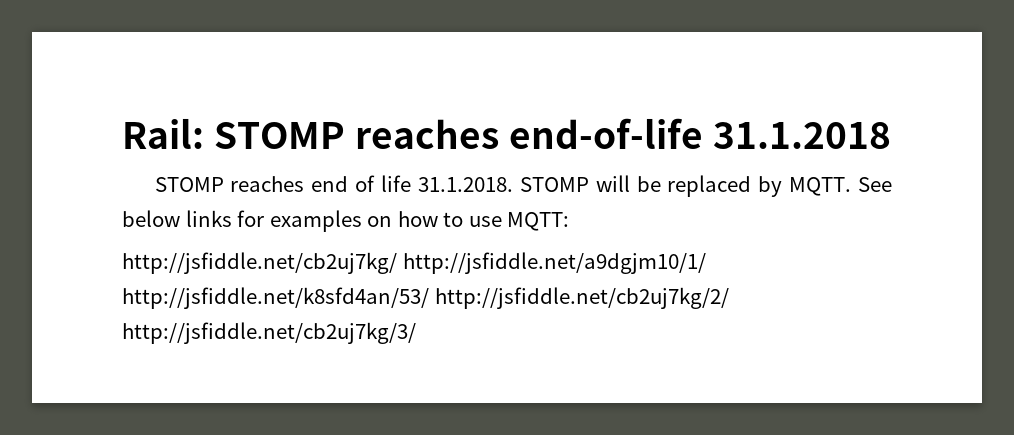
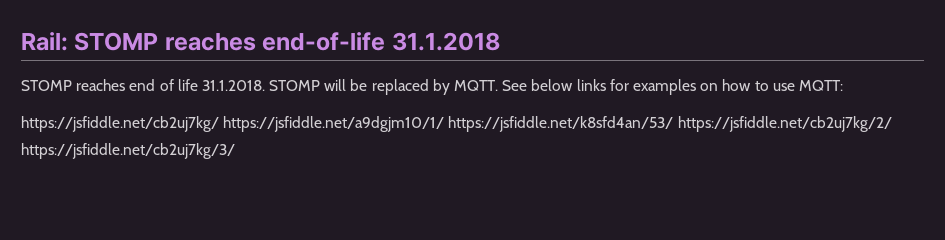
- http://jsfiddle.net/cb2uj7kg/ http://jsfiddle.net/a9dgjm10/1/ http://jsfiddle.net/k8sfd4an/53/ http://jsfiddle.net/cb2uj7kg/2/ http://jsfiddle.net/cb2uj7kg/3/
+ https://jsfiddle.net/cb2uj7kg/ https://jsfiddle.net/a9dgjm10/1/ https://jsfiddle.net/k8sfd4an/53/ https://jsfiddle.net/cb2uj7kg/2/ https://jsfiddle.net/cb2uj7kg/3/

